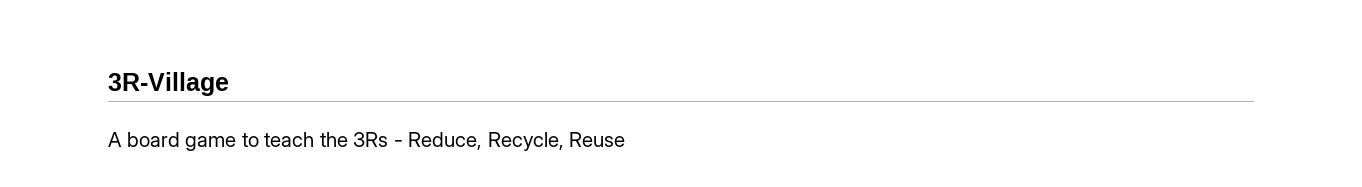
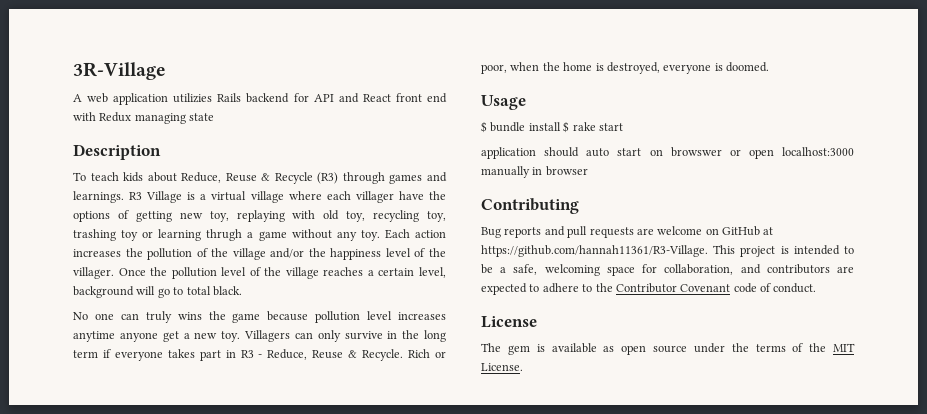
- A board game to teach the 3Rs - Reduce, Recycle, Reuse
+ A web application utilizies Rails backend for API and React front end with Redux managing state
+ Description
+ To teach kids about Reduce, Reuse & Recycle (R3) through games and learnings. R3 Village is a virtual village where each villager have the options of getting new toy, replaying with old toy, recycling toy, trashing toy or learning thrugh a game without any toy. Each action increases the pollution of the village and/or the happiness level of the villager. Once the pollution level of the village reaches a certain level, background will go to total black.
+ No one can truly wins the game because pollution level increases anytime anyone get a new toy. Villagers can only survive in the long term if everyone takes part in R3 - Reduce, Reuse & Recycle. Rich or poor, when the home is destroyed, everyone is doomed.
+ Usage
+ $ bundle install $ rake start
+ application should auto start on browswer or open localhost:3000 manually in browser
+ Contributing
+ Bug reports and pull requests are welcome on GitHub at https://github.com/hannah11361/R3-Village. This project is intended to be a safe, welcoming space for collaboration, and contributors are expected to adhere to the Contributor Covenant code of conduct.
+ License
+ The gem is available as open source under the terms of the MIT License.

